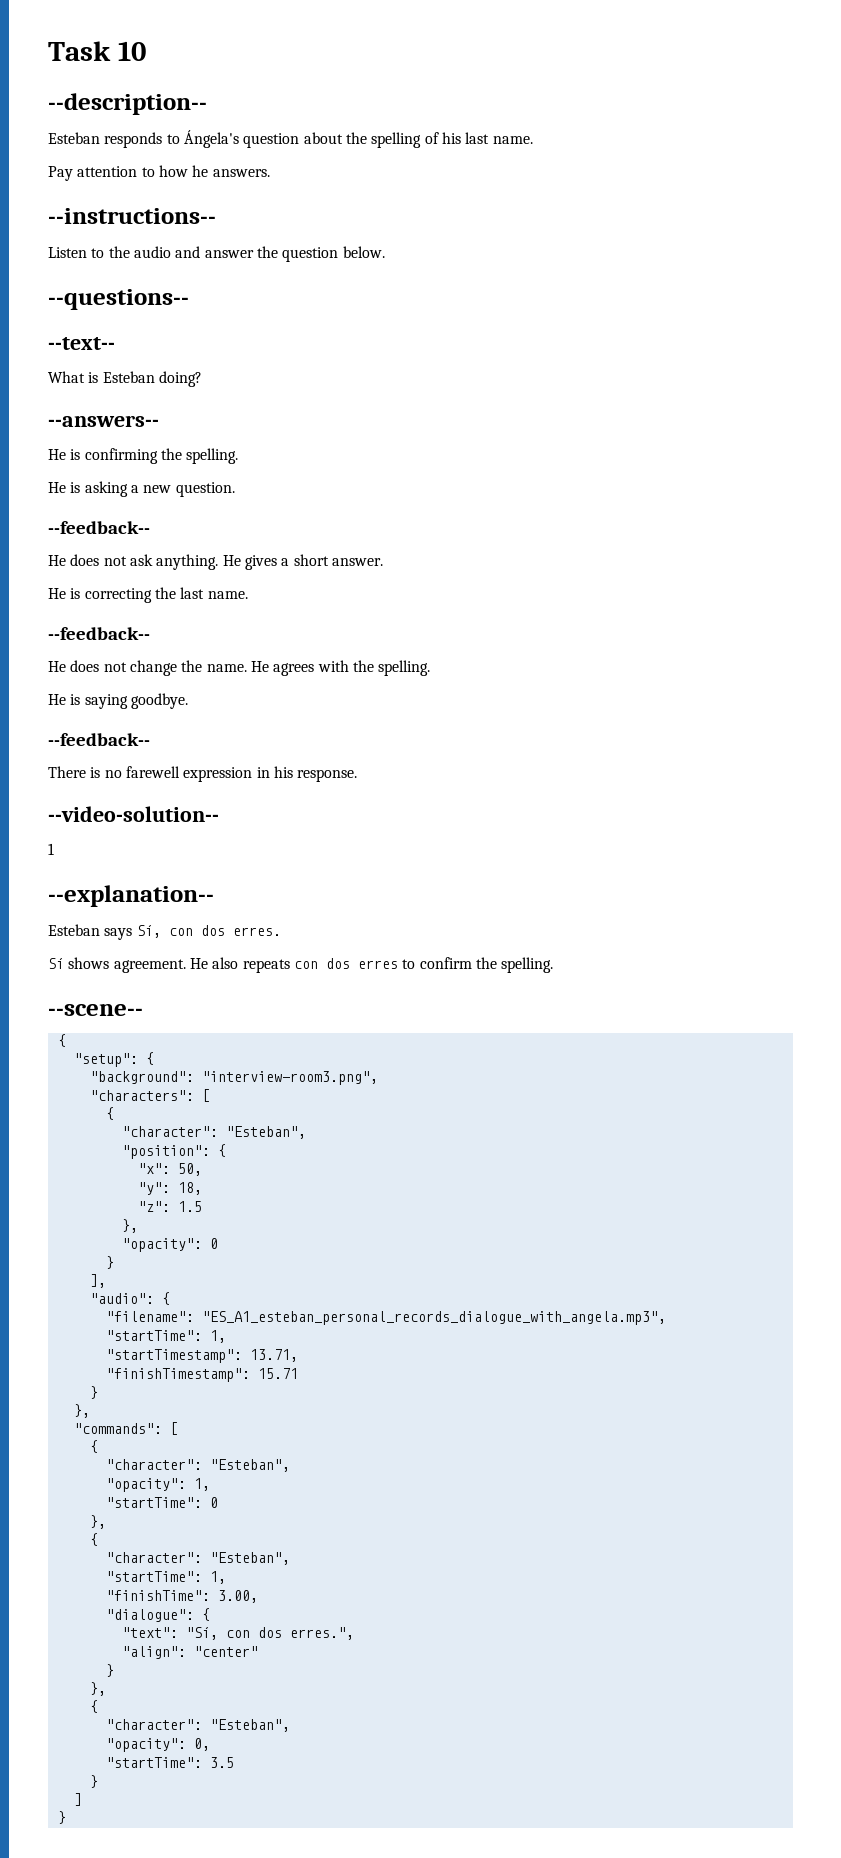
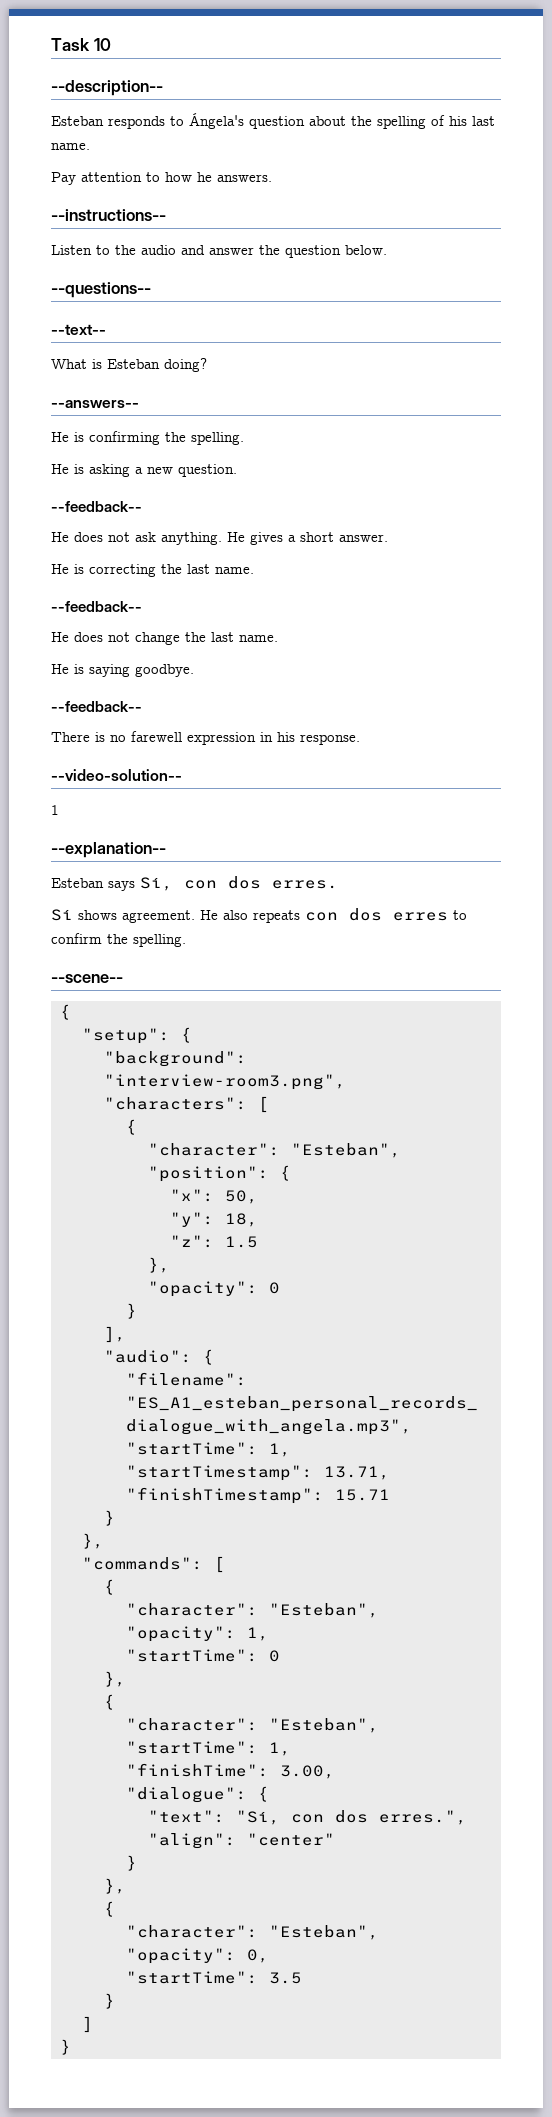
- He does not change the name. He agrees with the spelling.
+ He does not change the last name.

